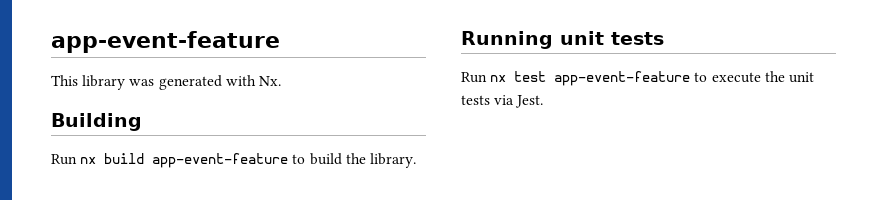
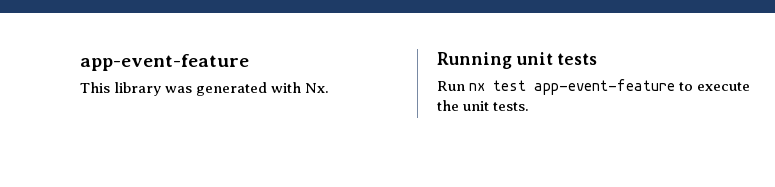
- Building
- Run nx build app-event-feature to build the library.
- Run nx test app-event-feature to execute the unit tests via Jest.
+ Run nx test app-event-feature to execute the unit tests.

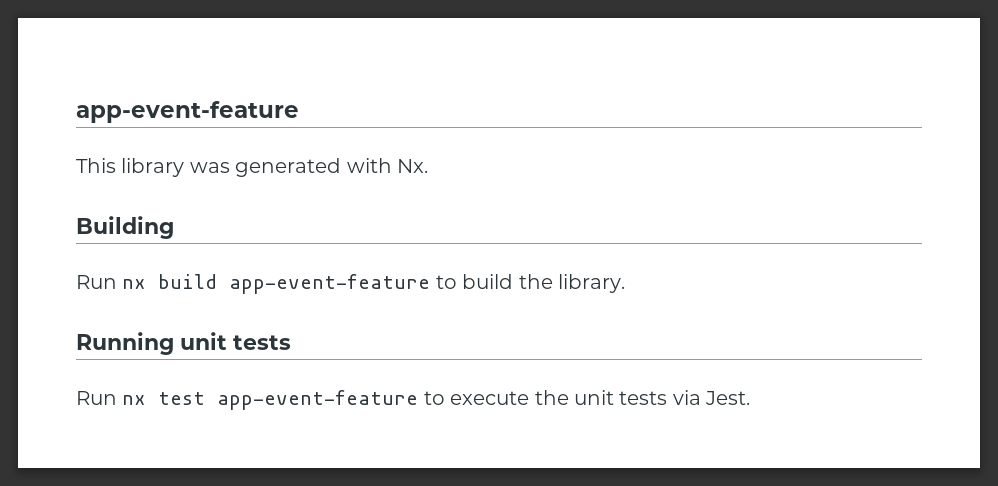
+ Building
+ Run nx build app-event-feature to build the library.
- Run nx test app-event-feature to execute the unit tests.
+ Run nx test app-event-feature to execute the unit tests via Jest.

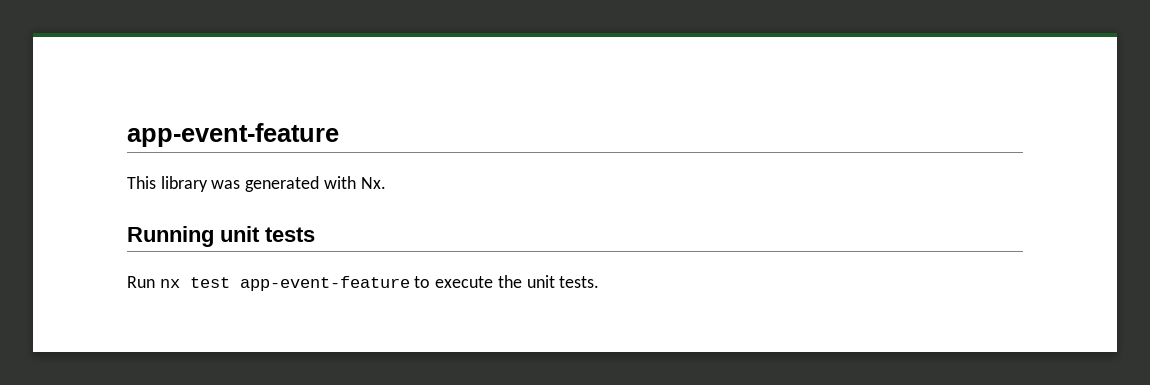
- Building
- Run nx build app-event-feature to build the library.
- Run nx test app-event-feature to execute the unit tests via Jest.
+ Run nx test app-event-feature to execute the unit tests.

